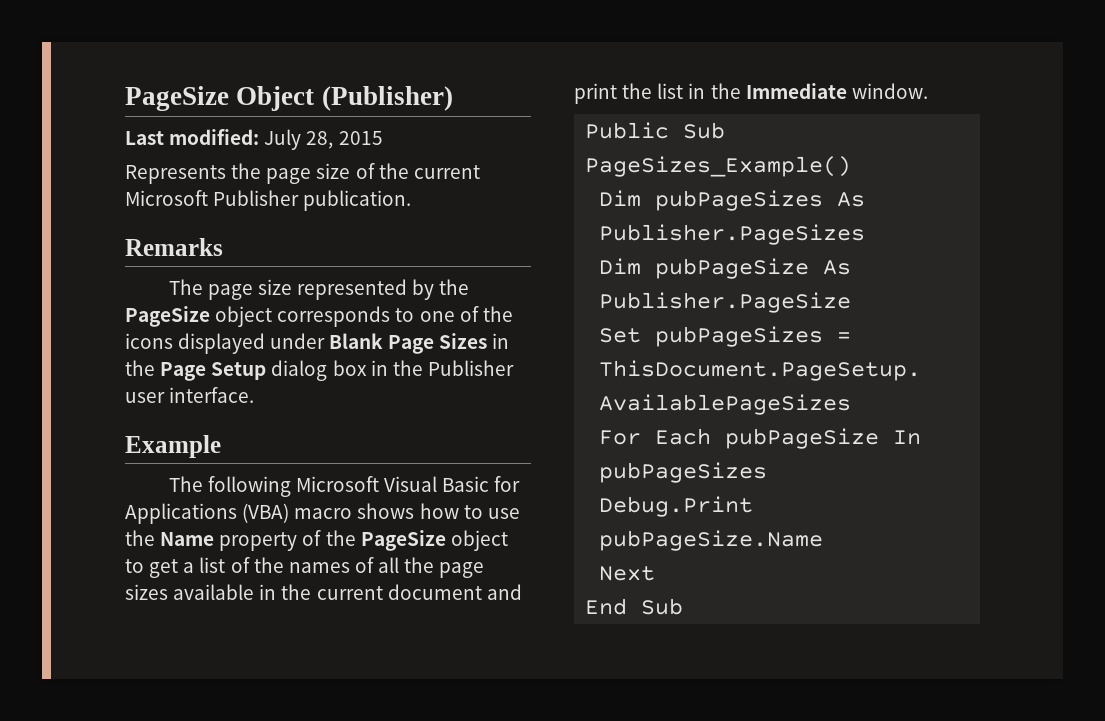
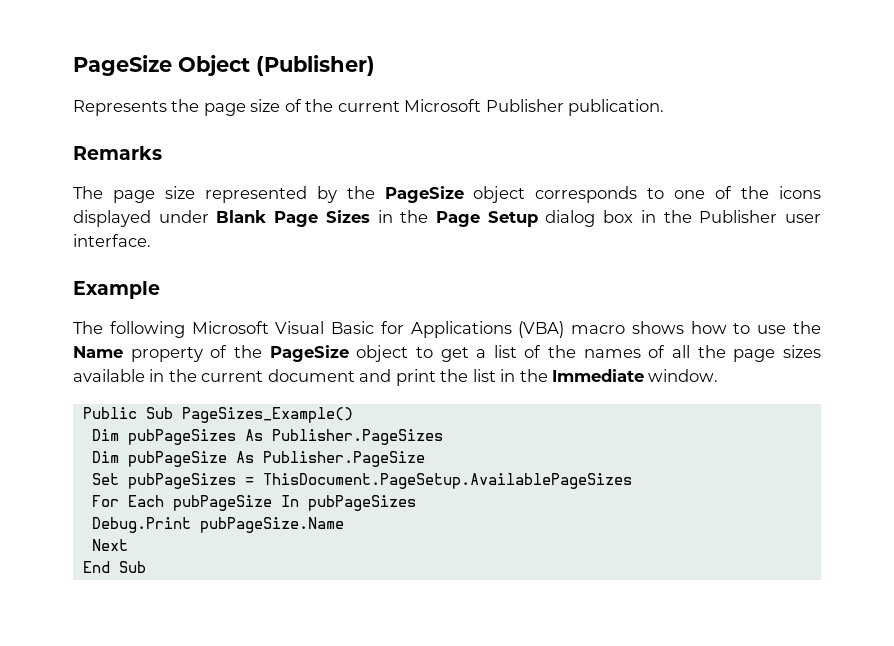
- Last modified: July 28, 2015

